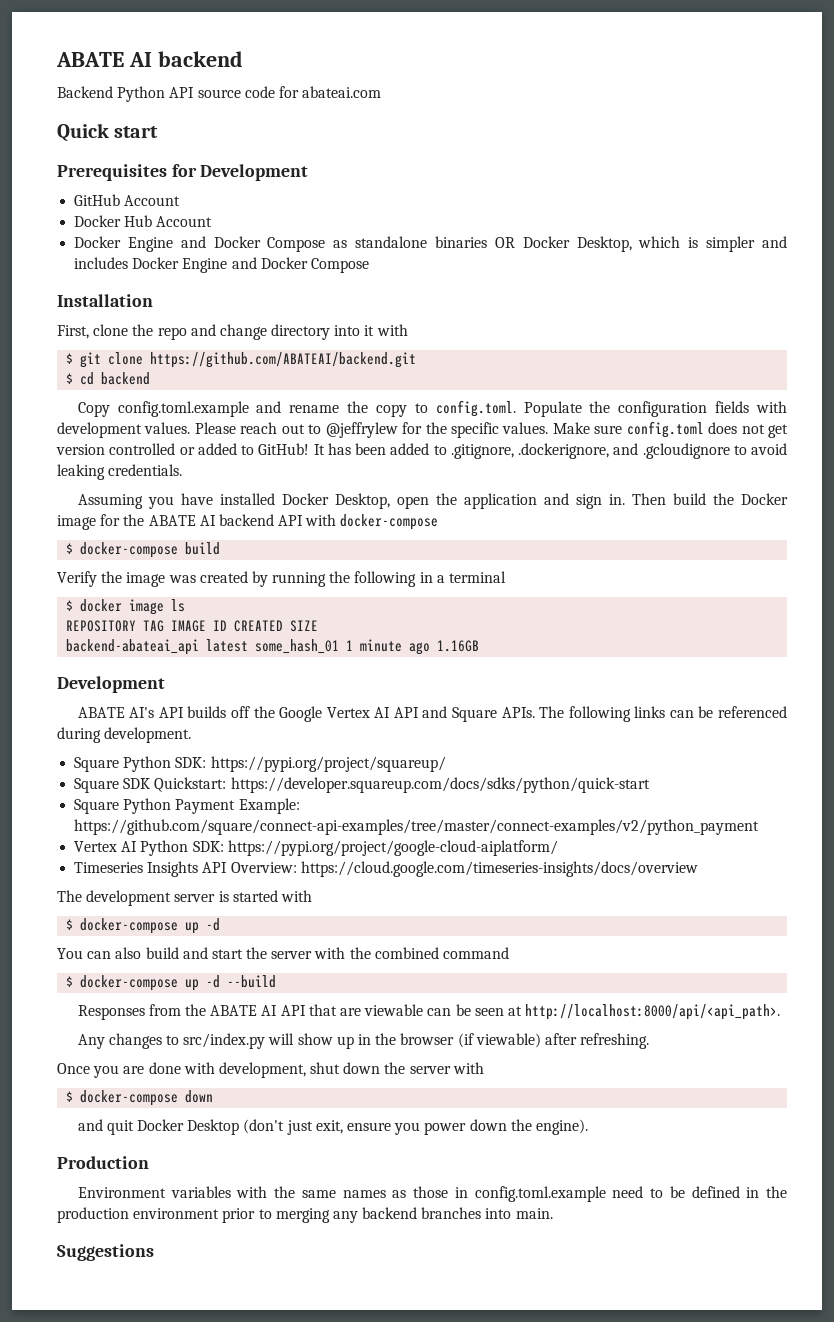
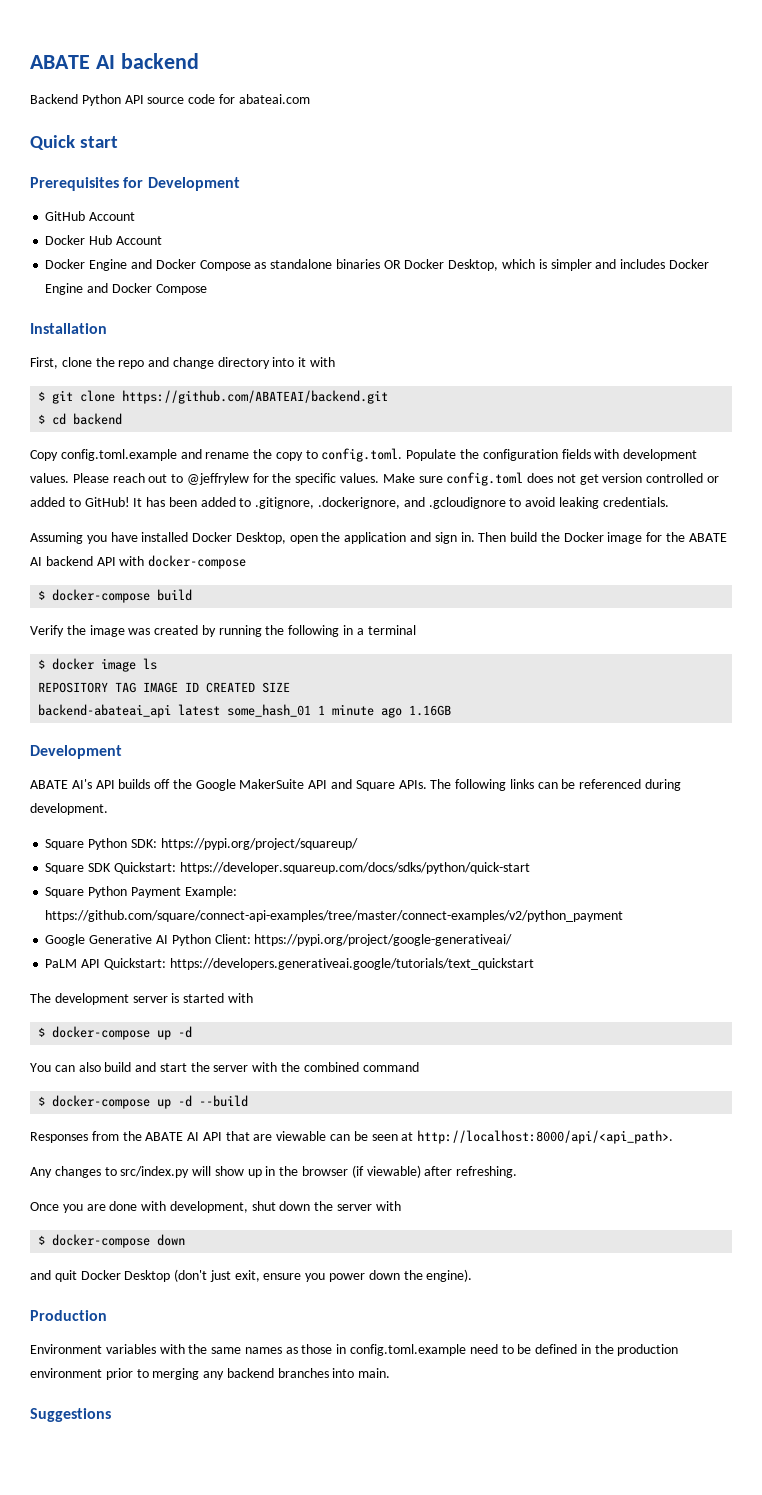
- ABATE AI's API builds off the Google Vertex AI API and Square APIs.
+ ABATE AI's API builds off the Google MakerSuite API and Square APIs.
- Vertex AI Python SDK: https://pypi.org/project/google-cloud-aiplatform/
- Timeseries Insights API Overview: https://cloud.google.com/timeseries-insights/docs/overview
+ Google Generative AI Python Client: https://pypi.org/project/google-generativeai/
+ PaLM API Quickstart: https://developers.generativeai.google/tutorials/text_quickstart

